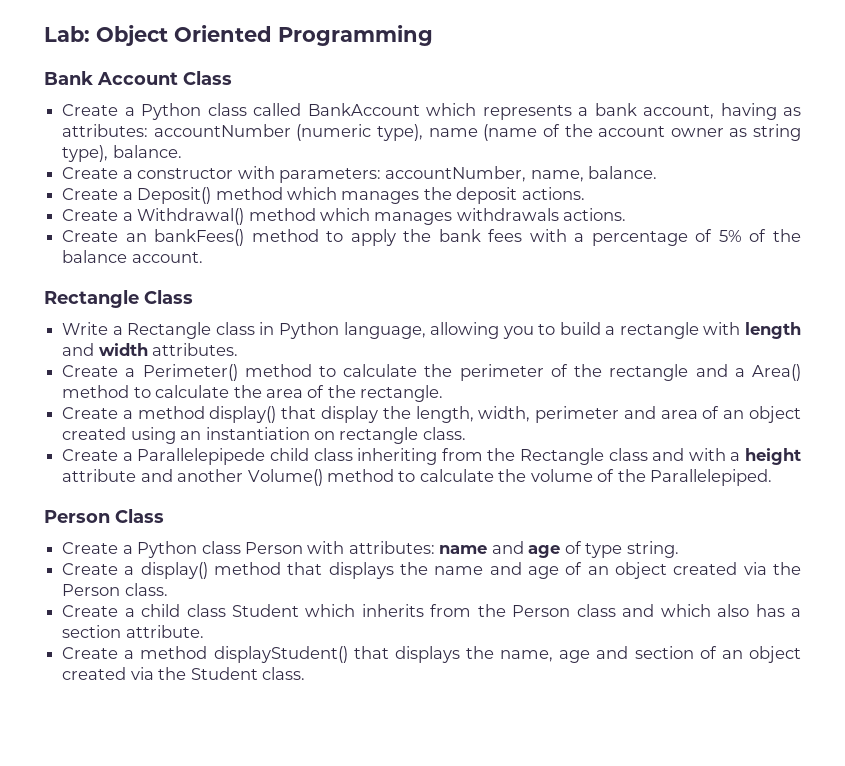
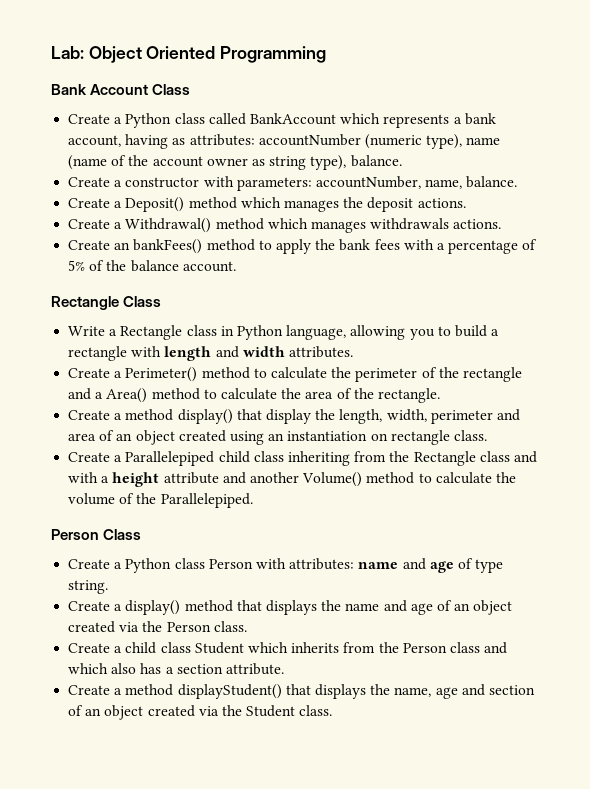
- Create a Parallelepipede child class inheriting from the Rectangle class and with a height attribute and another Volume() method to calculate the volume of the Parallelepiped.
+ Create a Parallelepiped child class inheriting from the Rectangle class and with a height attribute and another Volume() method to calculate the volume of the Parallelepiped.

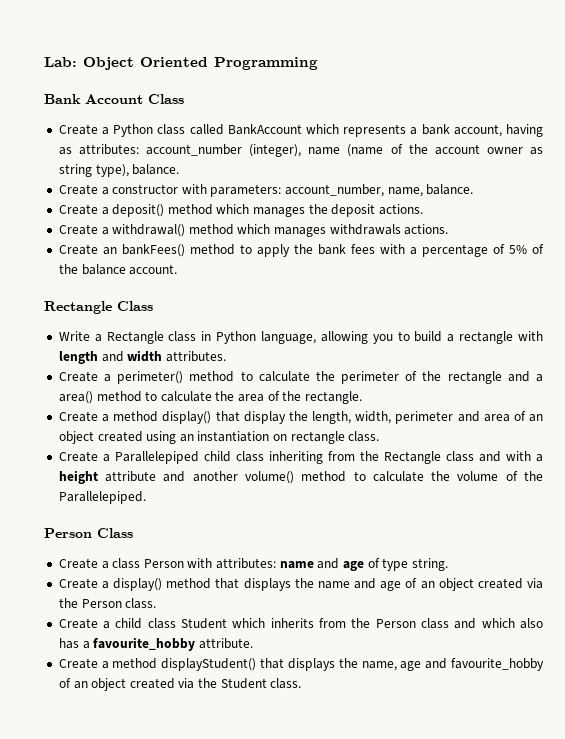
- Create a Python class called BankAccount which represents a bank account, having as attributes: accountNumber (numeric type), name (name of the account owner as string type), balance.
+ Create a Python class called BankAccount which represents a bank account, having as attributes: account_number (integer), name (name of the account owner as string type), balance.
- Create a constructor with parameters: accountNumber, name, balance.
+ Create a constructor with parameters: account_number, name, balance.
- Create a Deposit() method which manages the deposit actions.
+ Create a deposit() method which manages the deposit actions.
- Create a Withdrawal() method which manages withdrawals actions.
+ Create a withdrawal() method which manages withdrawals actions.
- Create a Perimeter() method to calculate the perimeter of the rectangle and a Area() method to calculate the area of the rectangle.
+ Create a perimeter() method to calculate the perimeter of the rectangle and a area() method to calculate the area of the rectangle.
- Create a Parallelepiped child class inheriting from the Rectangle class and with a height attribute and another Volume() method to calculate the volume of the Parallelepiped.
+ Create a Parallelepiped child class inheriting from the Rectangle class and with a height attribute and another volume() method to calculate the volume of the Parallelepiped.
- Create a Python class Person with attributes: name and age of type string.
+ Create a class Person with attributes: name and age of type string.
- Create a child class Student which inherits from the Person class and which also has a section attribute.
+ Create a child class Student which inherits from the Person class and which also has a favourite_hobby attribute.
- Create a method displayStudent() that displays the name, age and section of an object created via the Student class.
+ Create a method displayStudent() that displays the name, age and favourite_hobby of an object created via the Student class.

